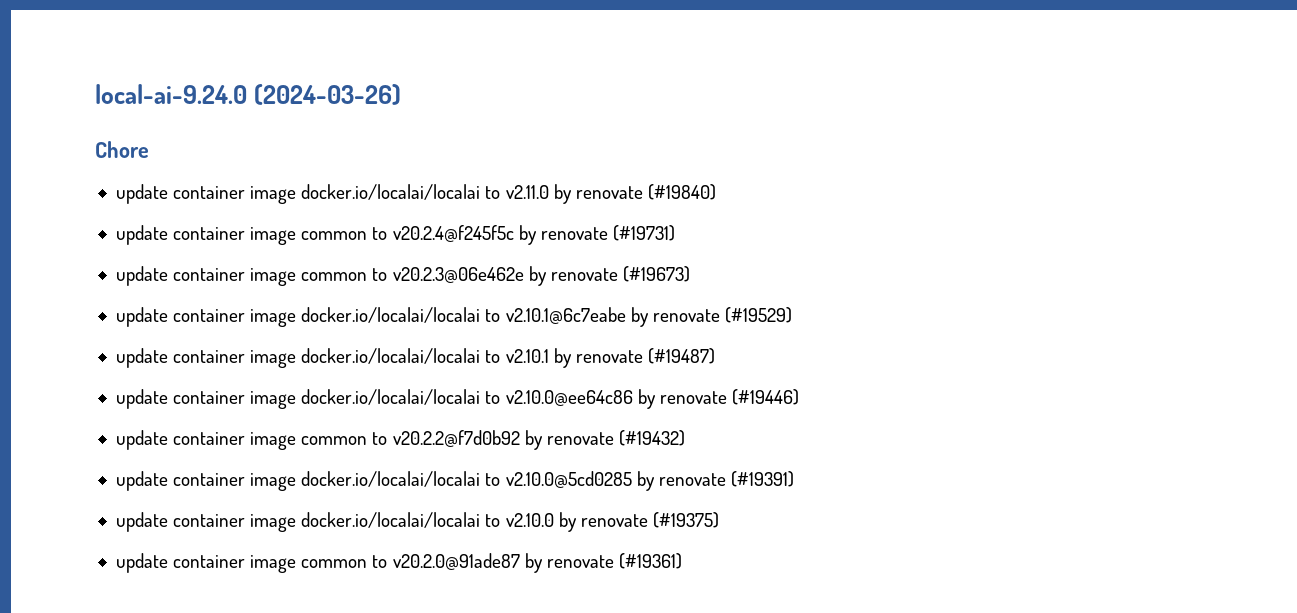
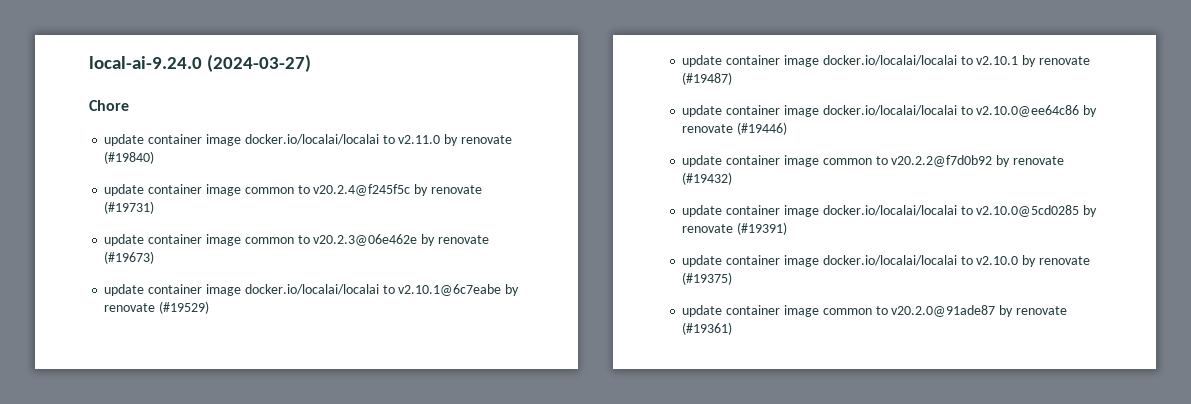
- local-ai-9.24.0 (2024-03-26)
+ local-ai-9.24.0 (2024-03-27)

